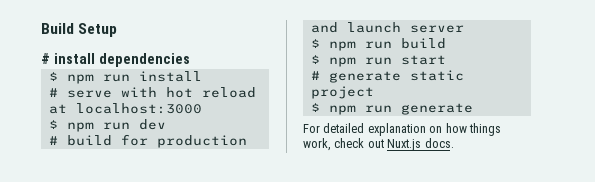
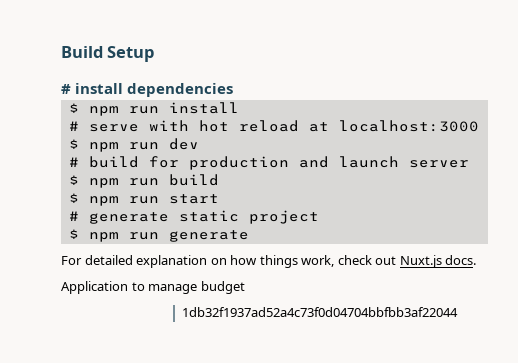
+ Application to manage budget
+ 1db32f1937ad52a4c73f0d04704bbfbb3af22044

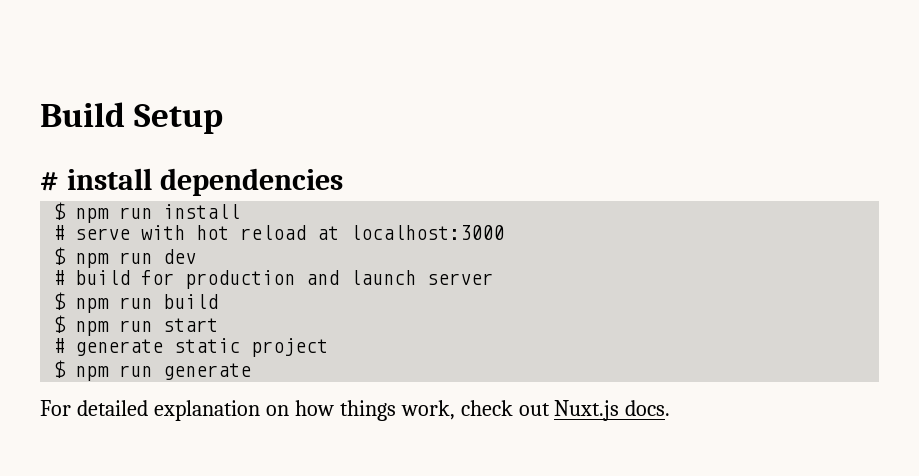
- Application to manage budget
- 1db32f1937ad52a4c73f0d04704bbfbb3af22044

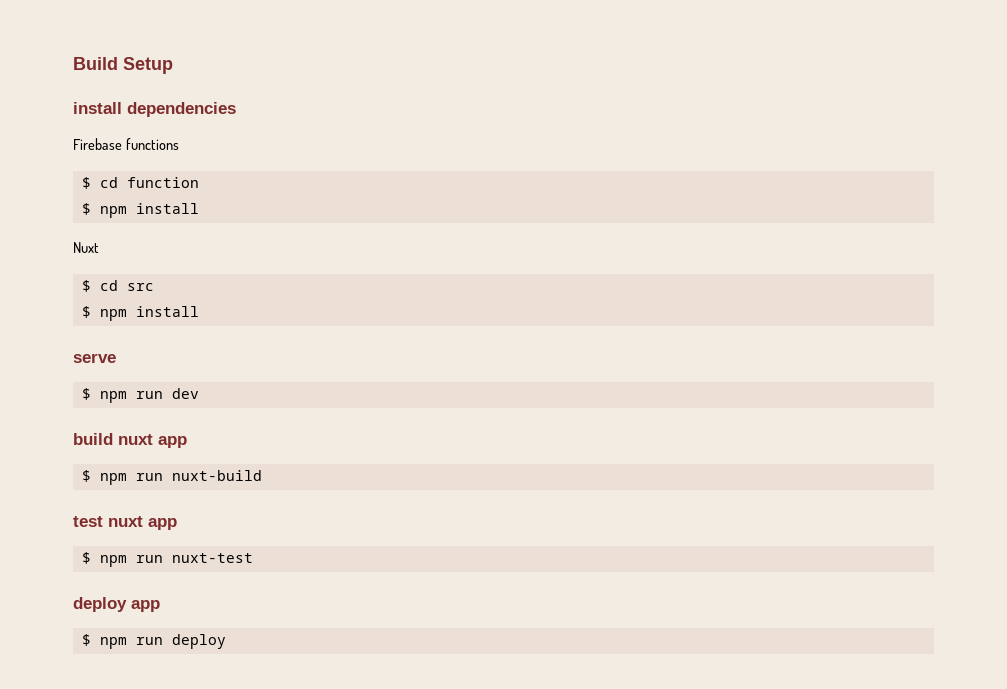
- # install dependencies
+ install dependencies
- $ npm run install
- # serve with hot reload at localhost:3000
+ Firebase functions
+ $ cd function
+ $ npm install
+ Nuxt
+ $ cd src
+ $ npm install
+ serve
  $ npm run dev
- # build for production and launch server
- $ npm run build
- $ npm run start
- # generate static project
- $ npm run generate
- For detailed explanation on how things work, check out Nuxt.js docs.
+ build nuxt app
+ $ npm run nuxt-build
+ test nuxt app
+ $ npm run nuxt-test
+ deploy app
+ $ npm run deploy

